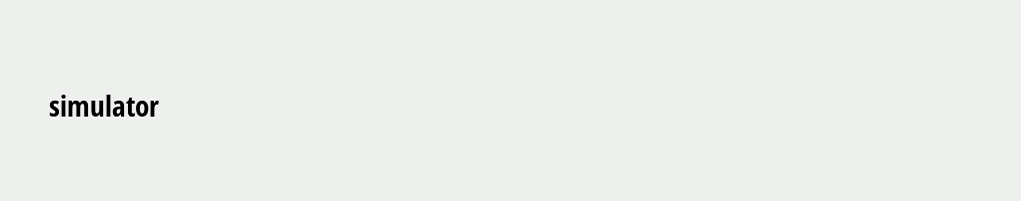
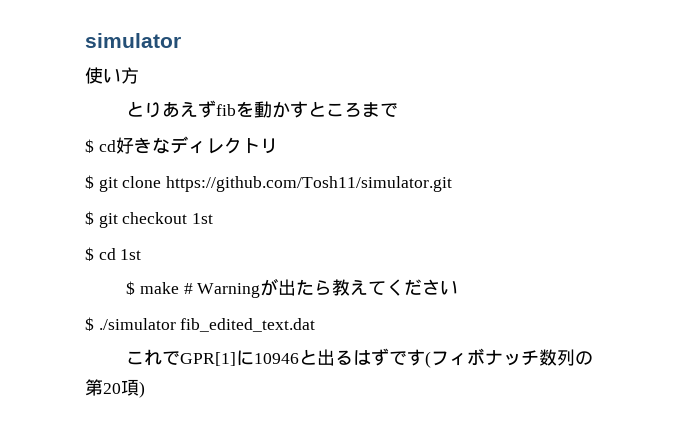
+ 使い方
+ とりあえずfibを動かすところまで
+ $ cd好きなディレクトリ
+ $ git clone https://github.com/Tosh11/simulator.git
+ $ git checkout 1st
+ $ cd 1st
+ $ make # Warningが出たら教えてください
+ $ ./simulator fib_edited_text.dat
+ これでGPR[1]に10946と出るはずです(フィボナッチ数列の第20項)

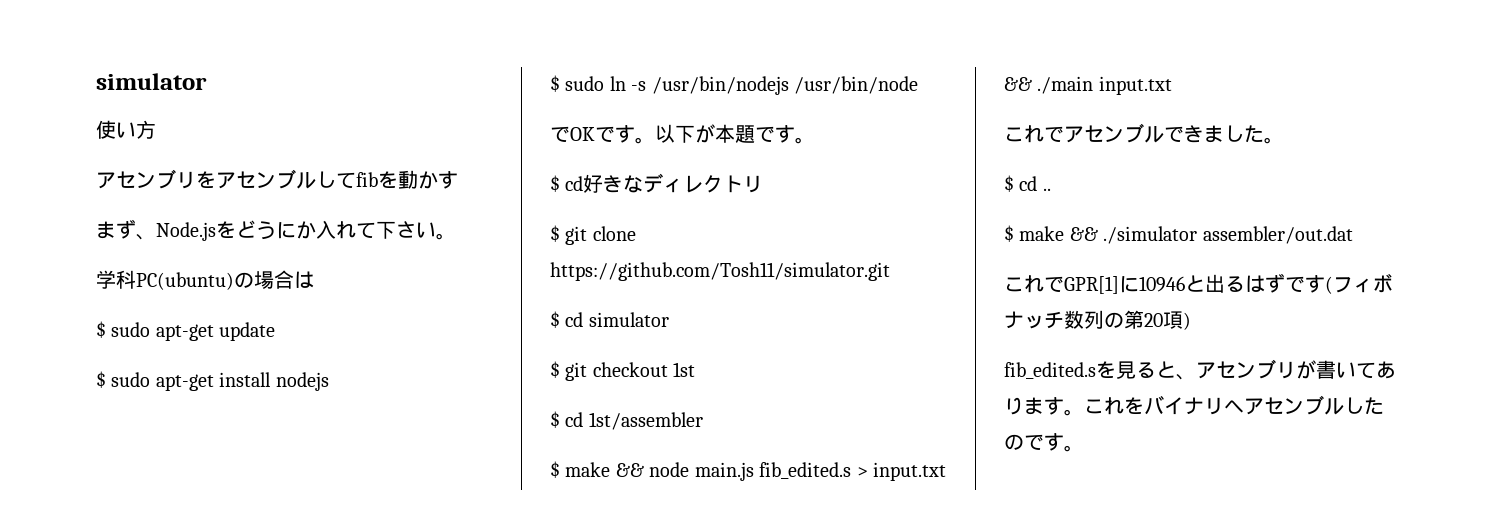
- とりあえずfibを動かすところまで
+ アセンブリをアセンブルしてfibを動かす
+ まず、Node.jsをどうにか入れて下さい。
+ 学科PC(ubuntu)の場合は
+ $ sudo apt-get update
+ $ sudo apt-get install nodejs
+ $ sudo ln -s /usr/bin/nodejs /usr/bin/node
+ でOKです。以下が本題です。
+ $ cd simulator
- $ cd 1st
- $ make # Warningが出たら教えてください
- $ ./simulator fib_edited_text.dat
+ $ cd 1st/assembler
+ $ make && node main.js fib_edited.s > input.txt && ./main input.txt
+ これでアセンブルできました。
+ $ cd ..
+ $ make && ./simulator assembler/out.dat
+ fib_edited.sを見ると、アセンブリが書いてあります。これをバイナリへアセンブルしたのです。

